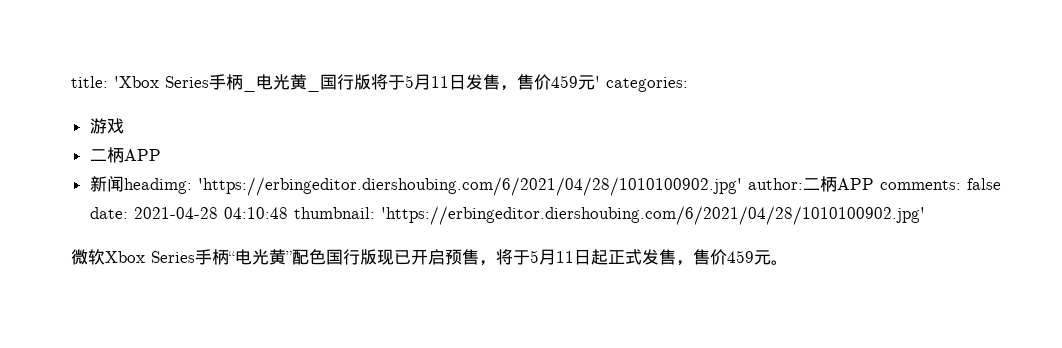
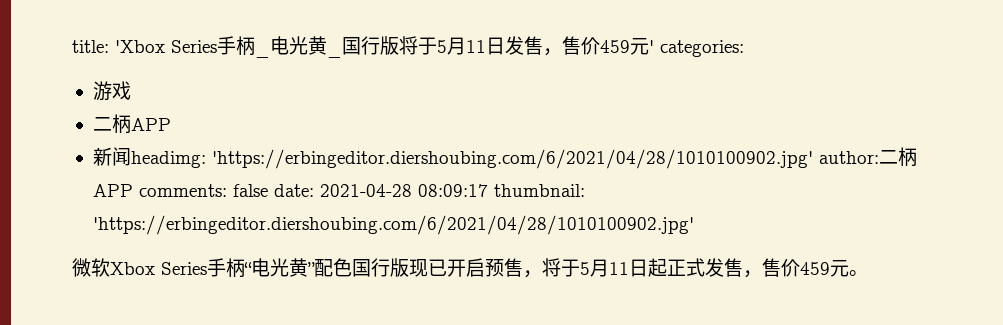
- 新闻headimg: 'https://erbingeditor.diershoubing.com/6/2021/04/28/1010100902.jpg' author:二柄APP comments: false date: 2021-04-28 04:10:48 thumbnail: 'https://erbingeditor.diershoubing.com/6/2021/04/28/1010100902.jpg'
+ 新闻headimg: 'https://erbingeditor.diershoubing.com/6/2021/04/28/1010100902.jpg' author:二柄APP comments: false date: 2021-04-28 08:09:17 thumbnail: 'https://erbingeditor.diershoubing.com/6/2021/04/28/1010100902.jpg'

